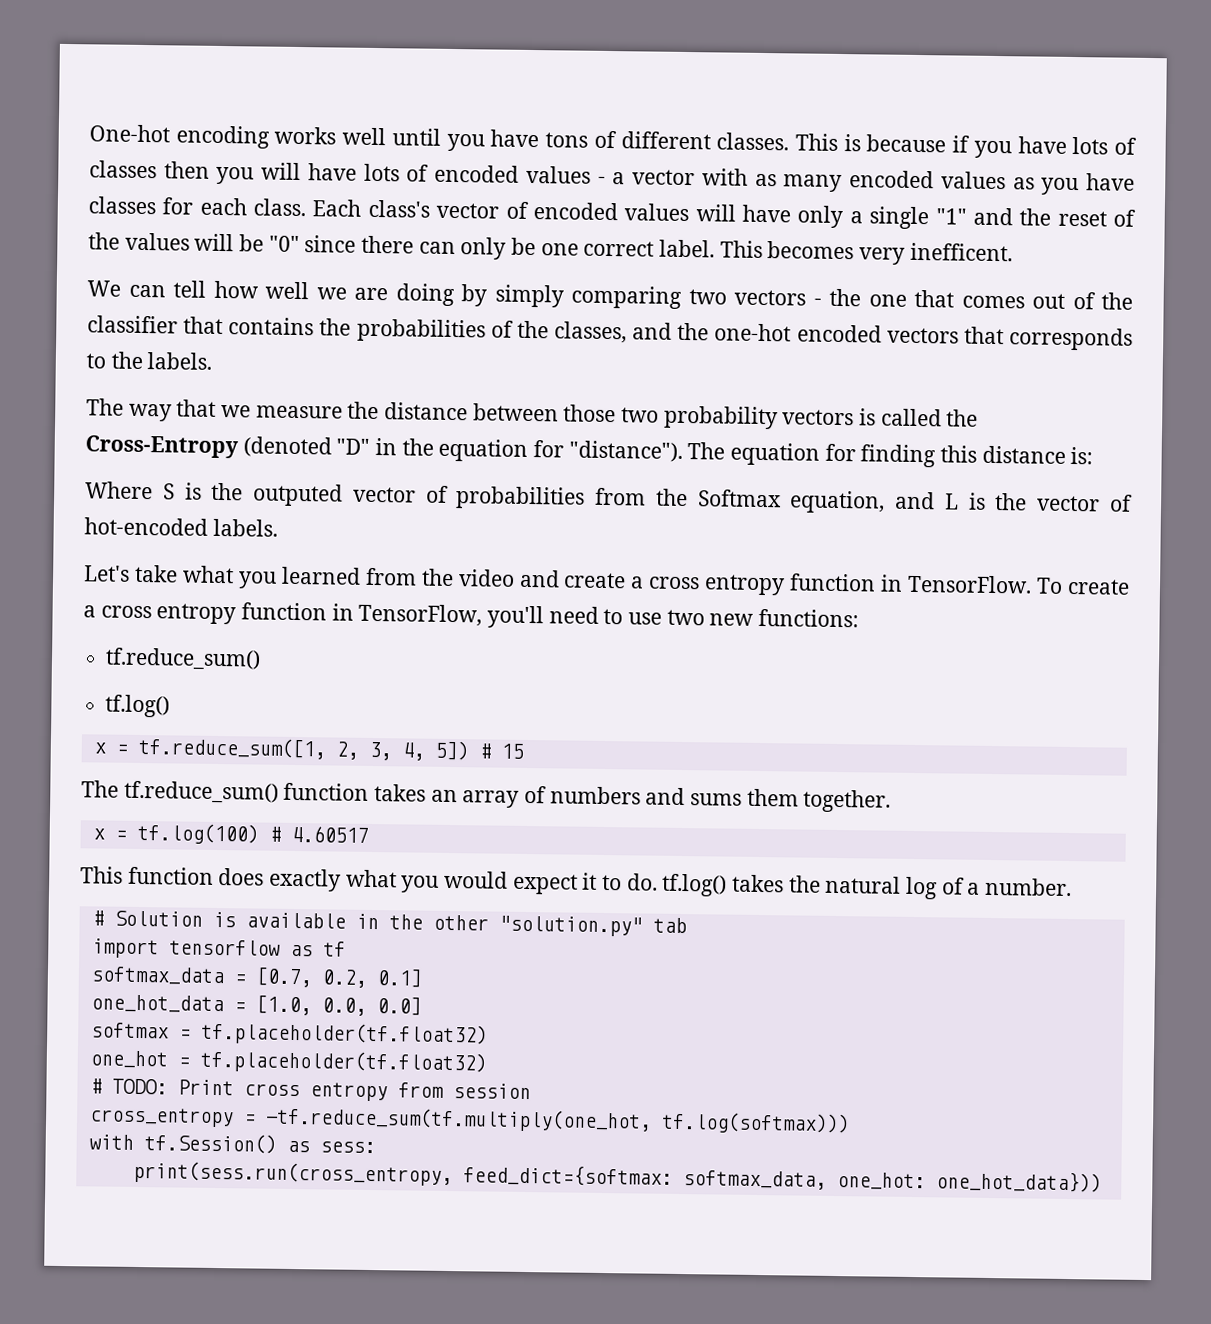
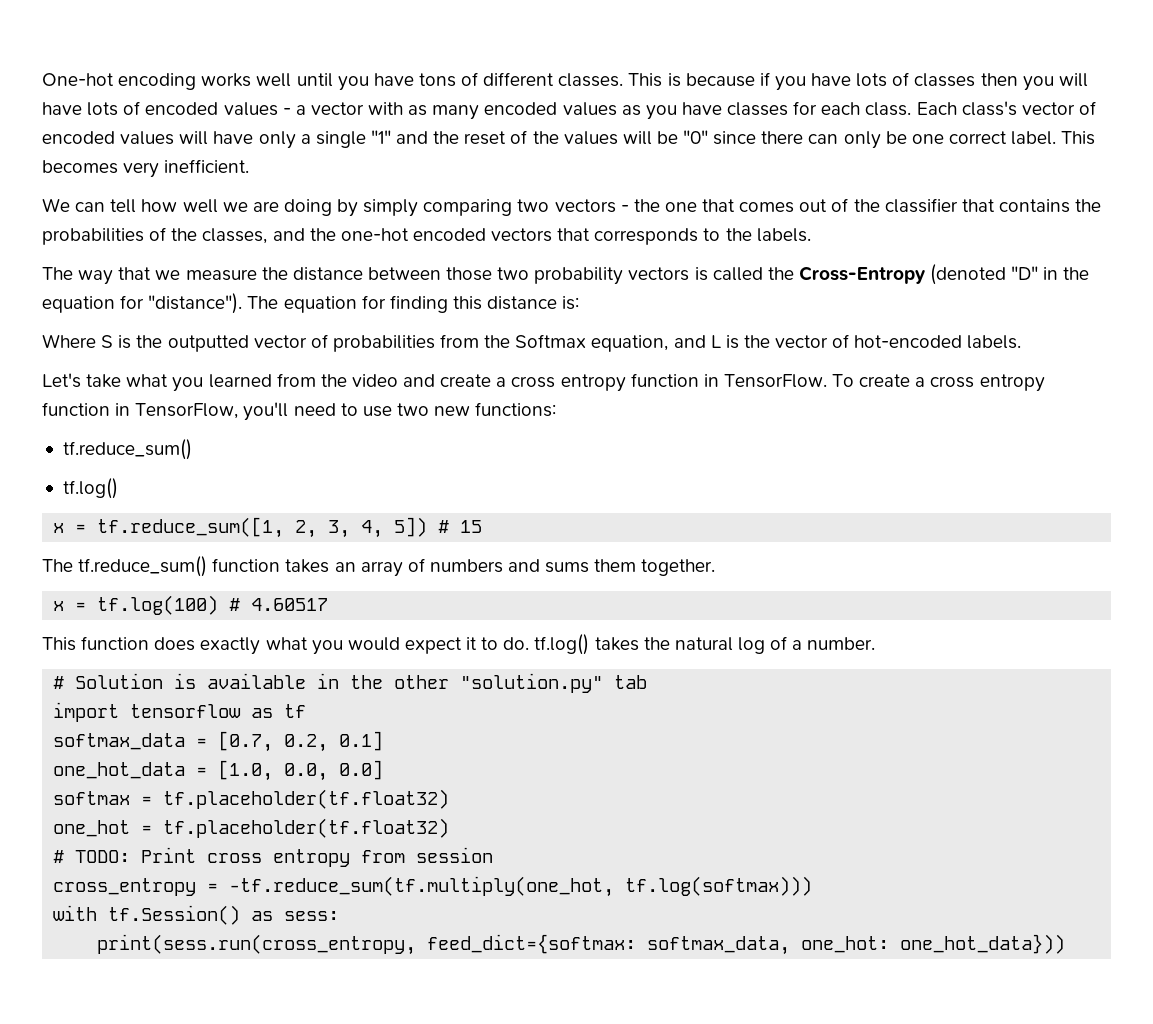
- This becomes very inefficent.
+ This becomes very inefficient.
- Where S is the outputed vector of probabilities from the Softmax equation, and L is the vector of hot-encoded labels.
+ Where S is the outputted vector of probabilities from the Softmax equation, and L is the vector of hot-encoded labels.

